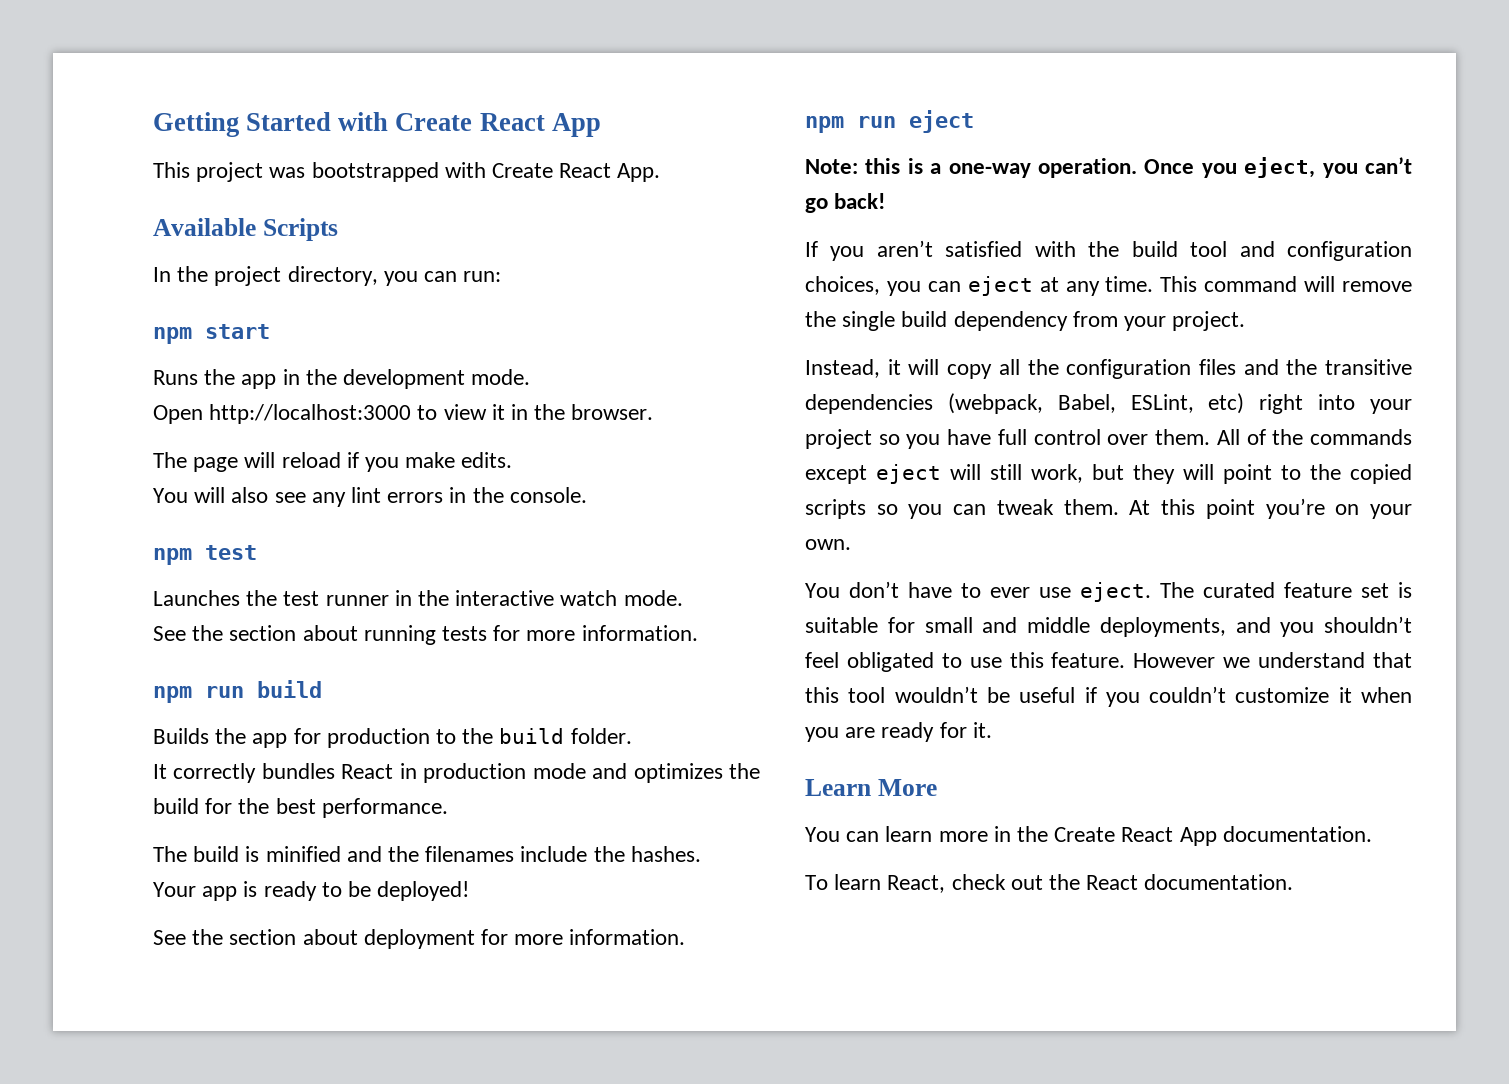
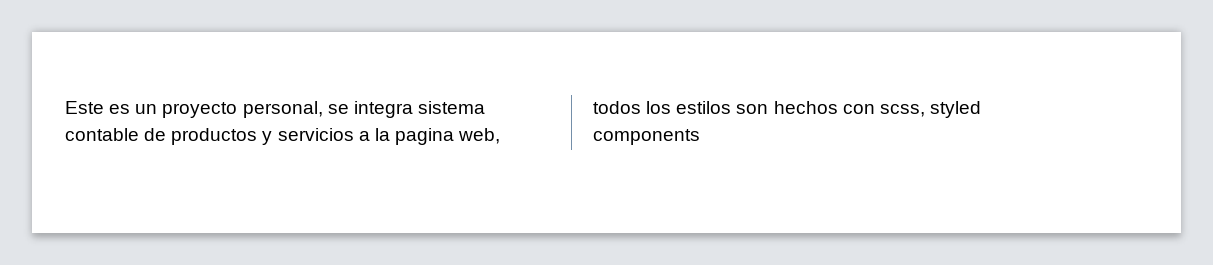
- Getting Started with Create React App
- This project was bootstrapped with Create React App.
- Available Scripts
- In the project directory, you can run:
- npm start
- Runs the app in the development mode.
- Open http://localhost:3000 to view it in the browser.
- The page will reload if you make edits.
- You will also see any lint errors in the console.
- npm test
- Launches the test runner in the interactive watch mode.
- See the section about running tests for more information.
- npm run build
- Builds the app for production to the build folder.
- It correctly bundles React in production mode and optimizes the build for the best performance.
- The build is minified and the filenames include the hashes.
- Your app is ready to be deployed!
- See the section about deployment for more information.
- npm run eject
- Note: this is a one-way operation. Once you eject, you can’t go back!
- If you aren’t satisfied with the build tool and configuration choices, you can eject at any time. This command will remove the single build dependency from your project.
- Instead, it will copy all the configuration files and the transitive dependencies (webpack, Babel, ESLint, etc) right into your project so you have full control over them. All of the commands except eject will still work, but they will point to the copied scripts so you can tweak them. At this point you’re on your own.
- You don’t have to ever use eject. The curated feature set is suitable for small and middle deployments, and you shouldn’t feel obligated to use this feature. However we understand that this tool wouldn’t be useful if you couldn’t customize it when you are ready for it.
- Learn More
- You can learn more in the Create React App documentation.
- To learn React, check out the React documentation.
+ Este es un proyecto personal, se integra sistema contable de productos y servicios a la pagina web, todos los estilos son hechos con scss, styled components

